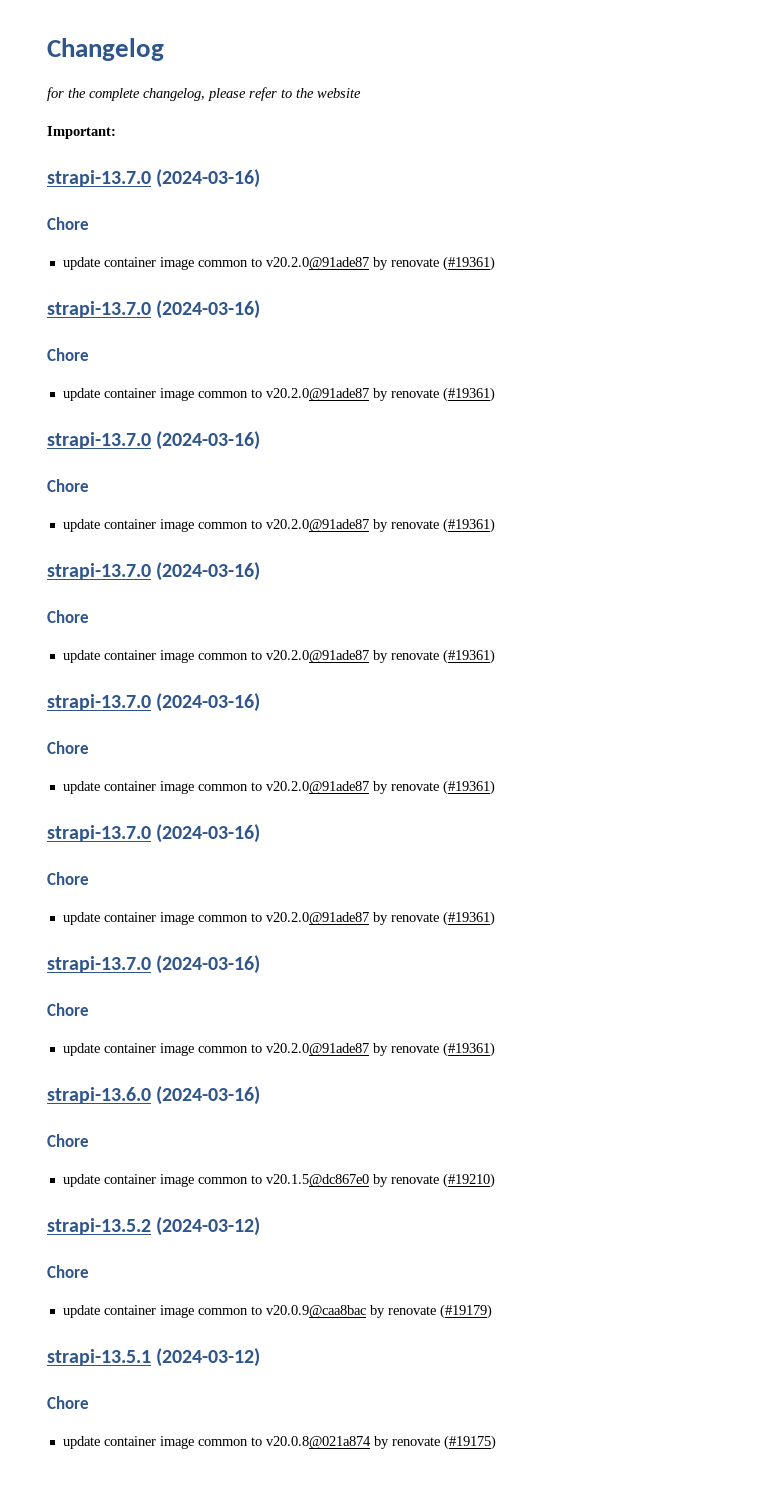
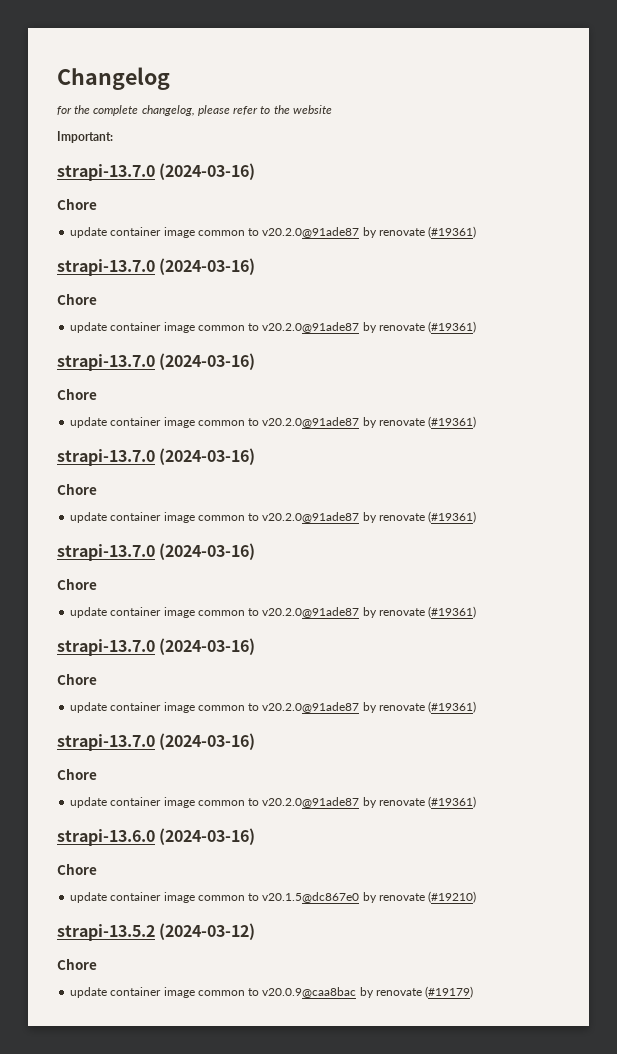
- strapi-13.5.1 (2024-03-12)
- Chore
- update container image common to v20.0.8@021a874 by renovate (#19175)

